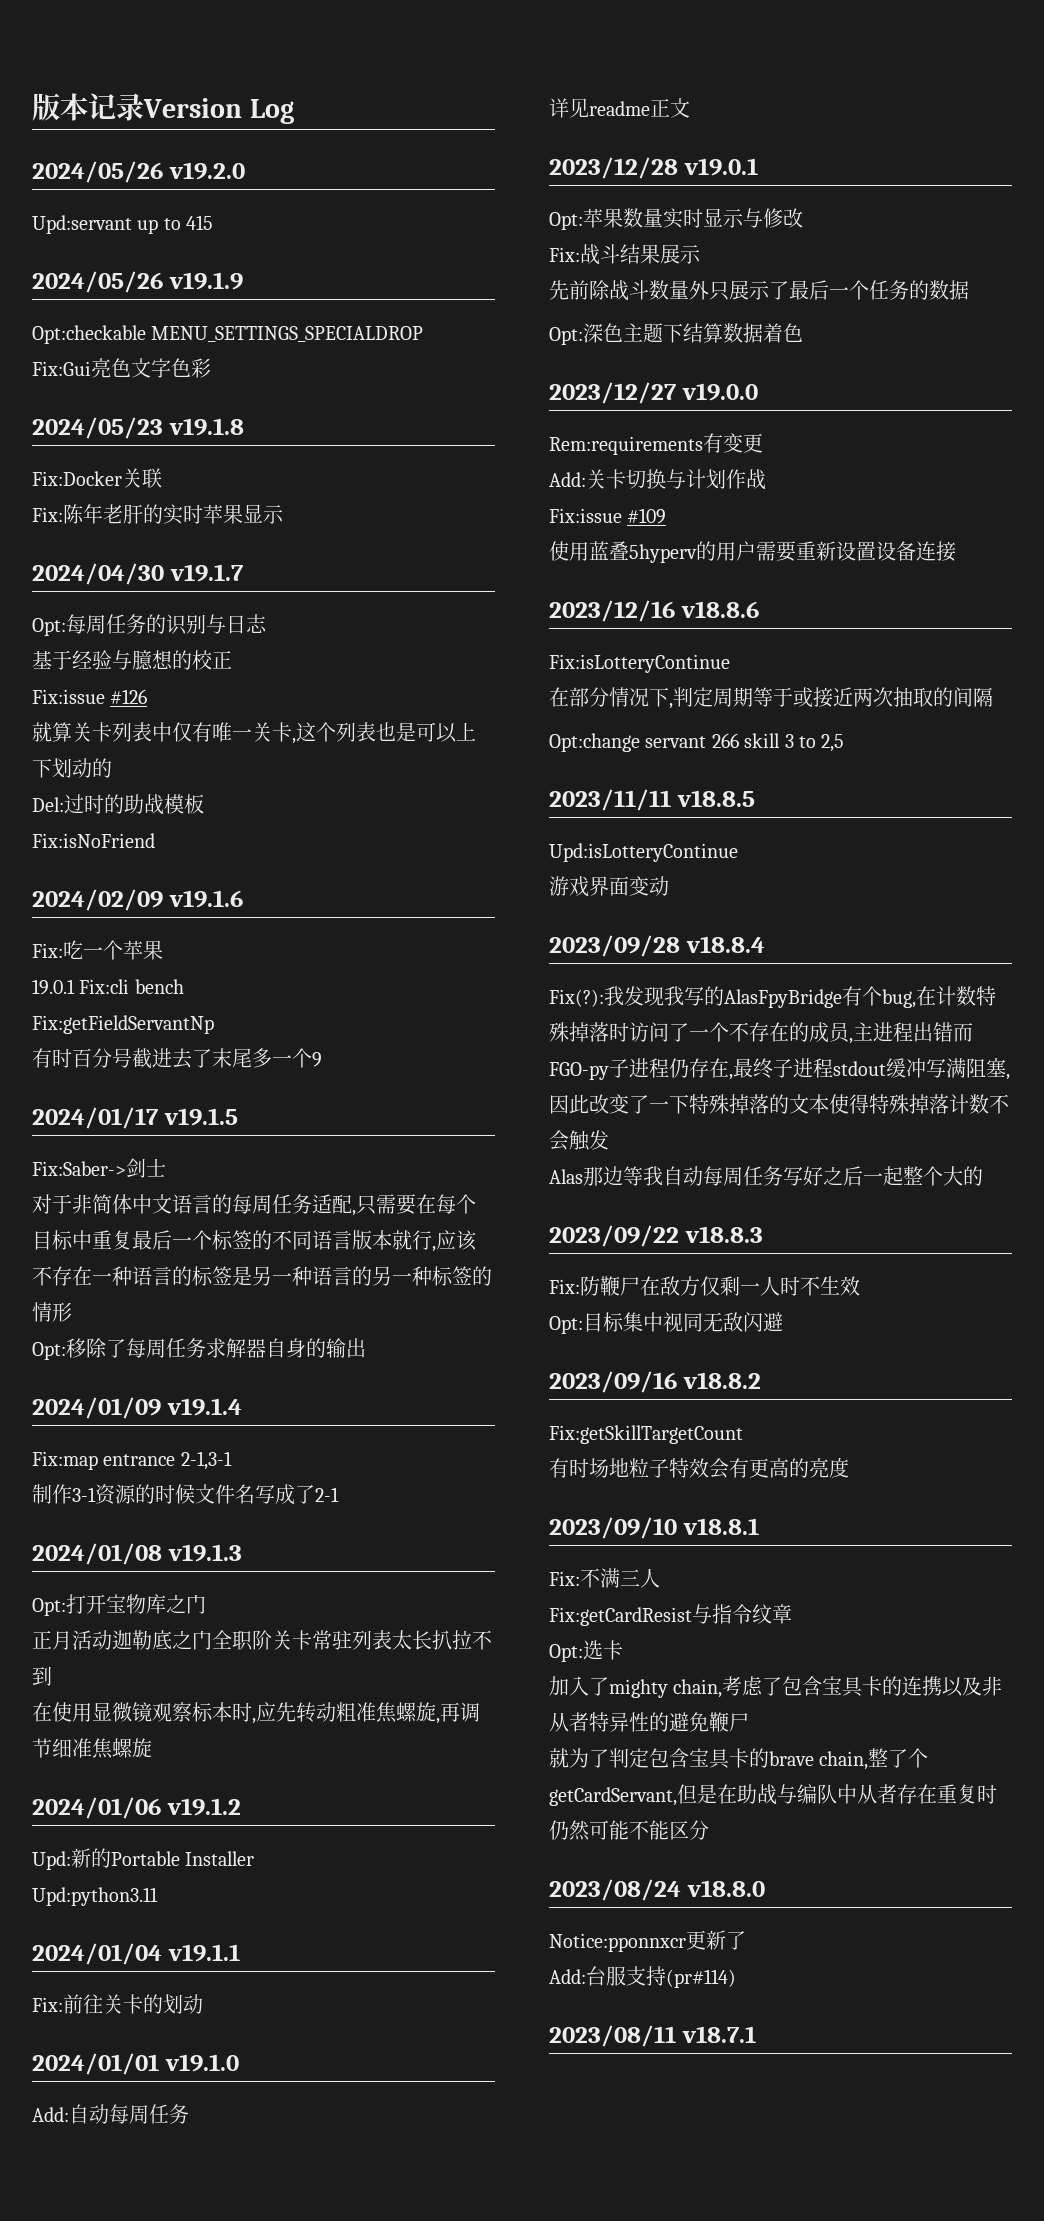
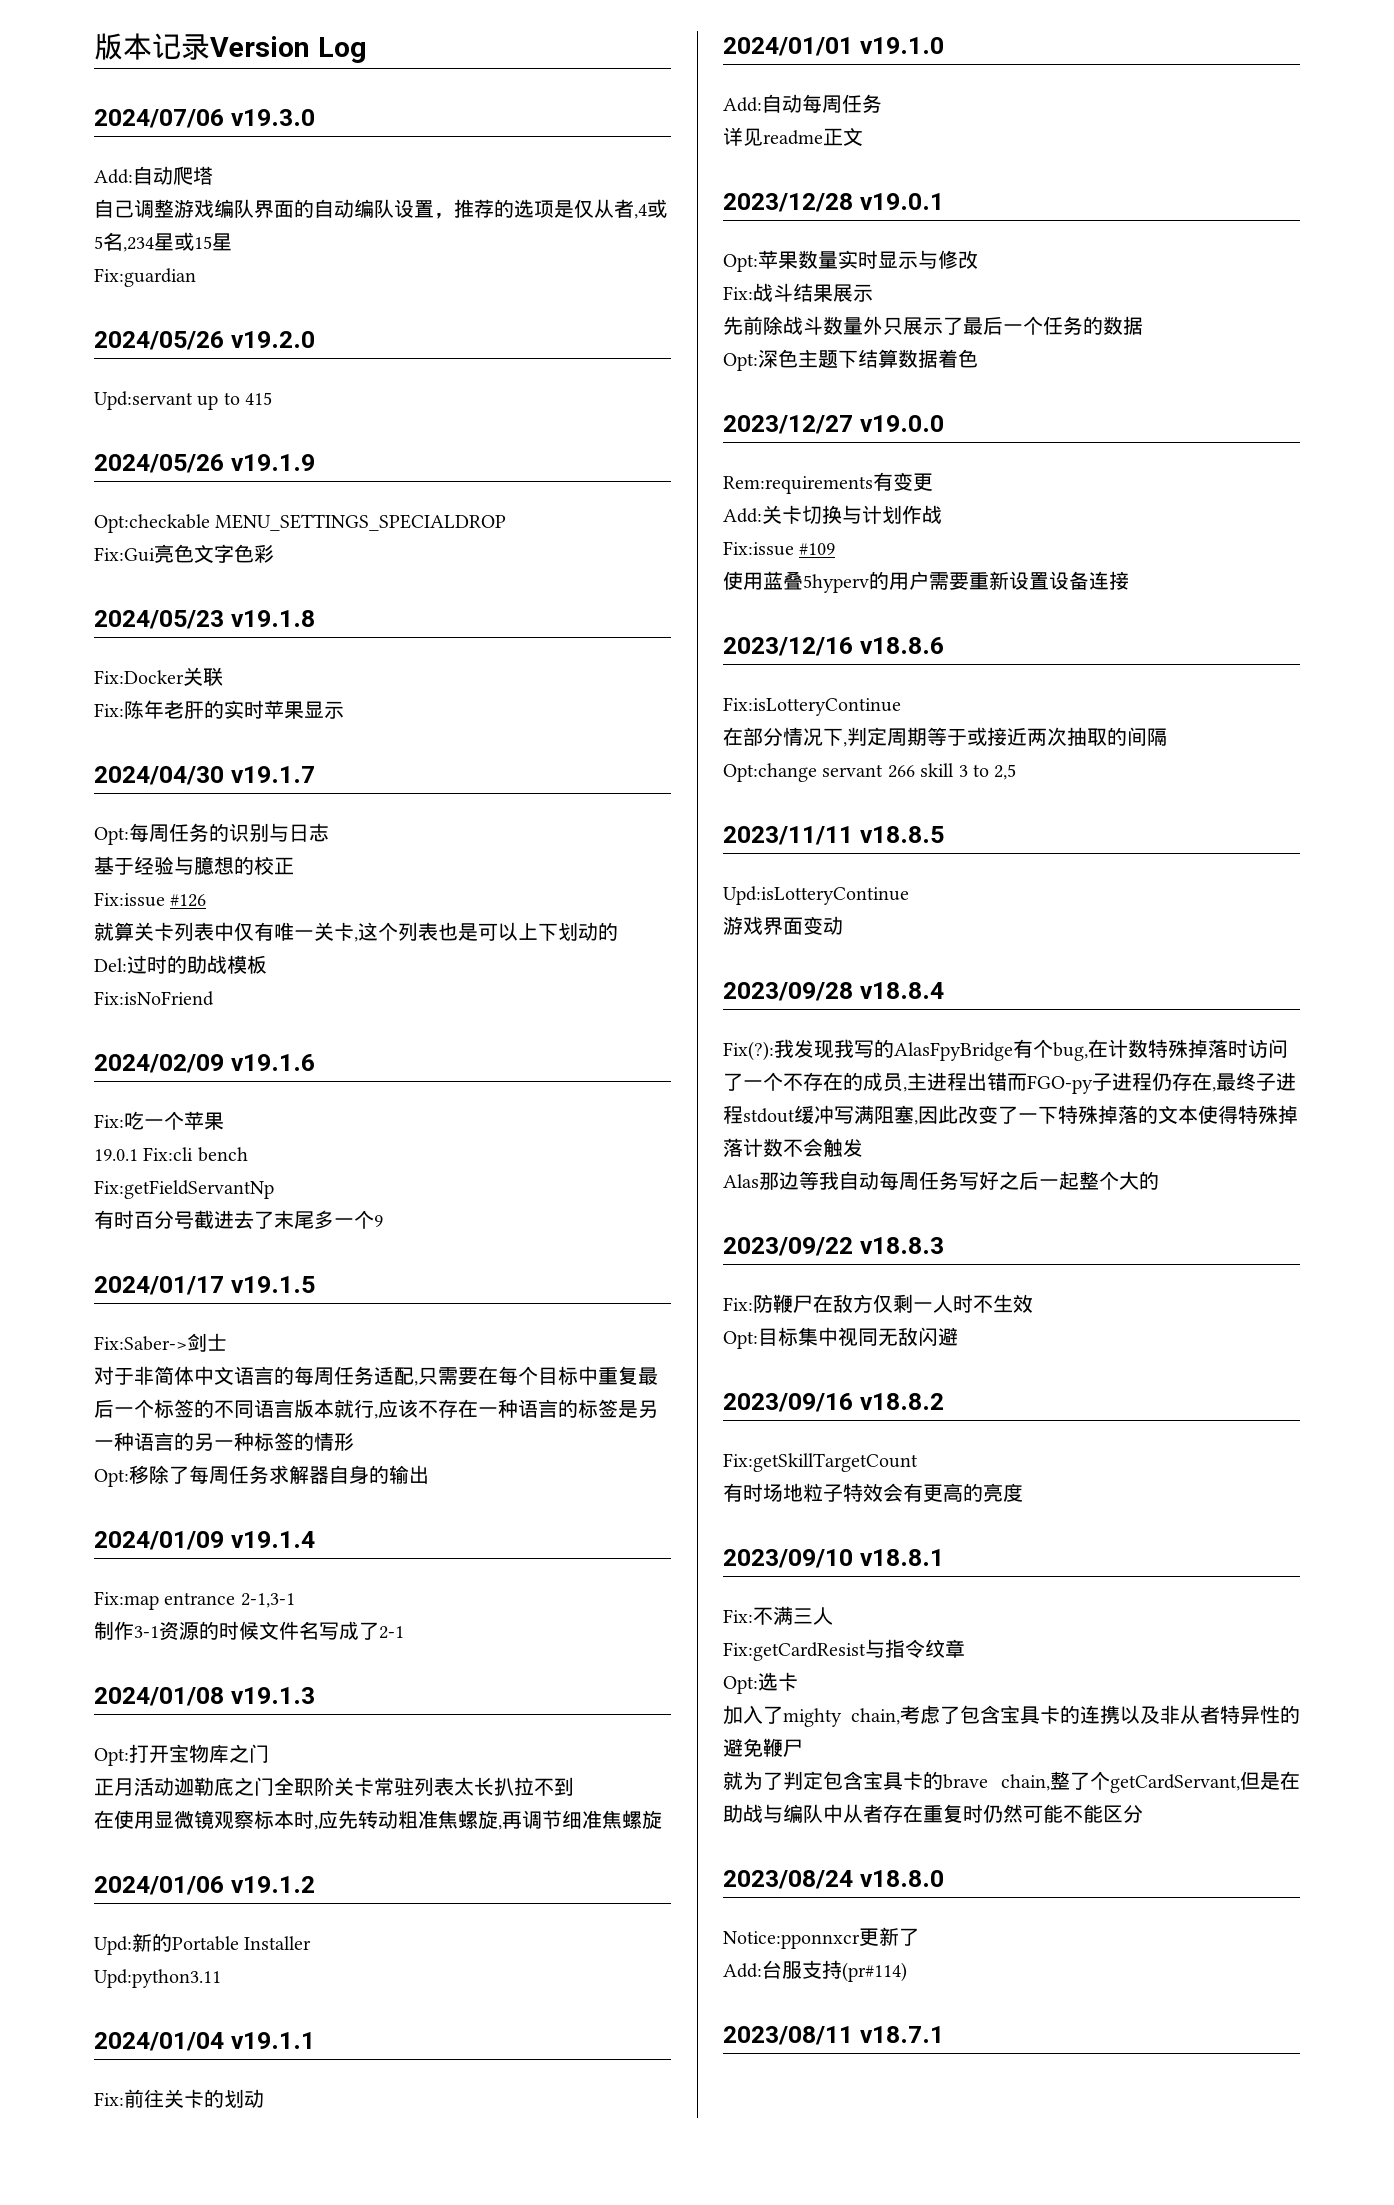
+ 2024/07/06 v19.3.0
+ Add:自动爬塔
+ 自己调整游戏编队界面的自动编队设置，推荐的选项是仅从者,4或5名,234星或15星
+ Fix:guardian

